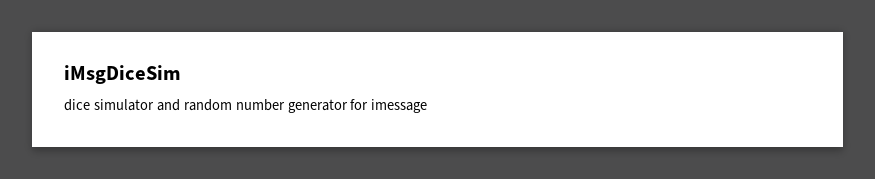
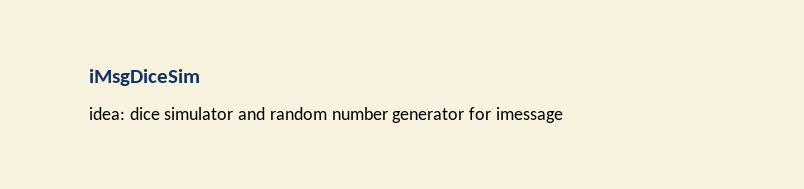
- dice simulator and random number generator for imessage
+ idea: dice simulator and random number generator for imessage

